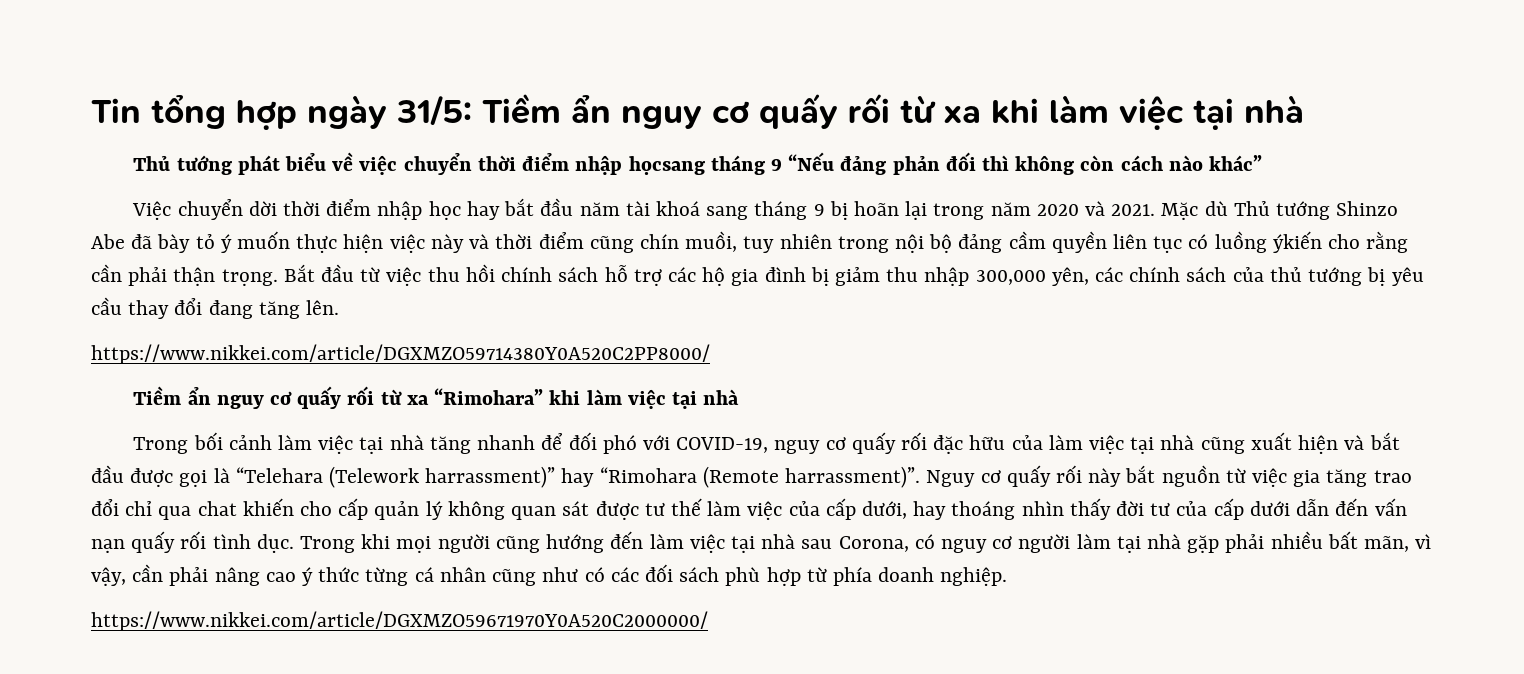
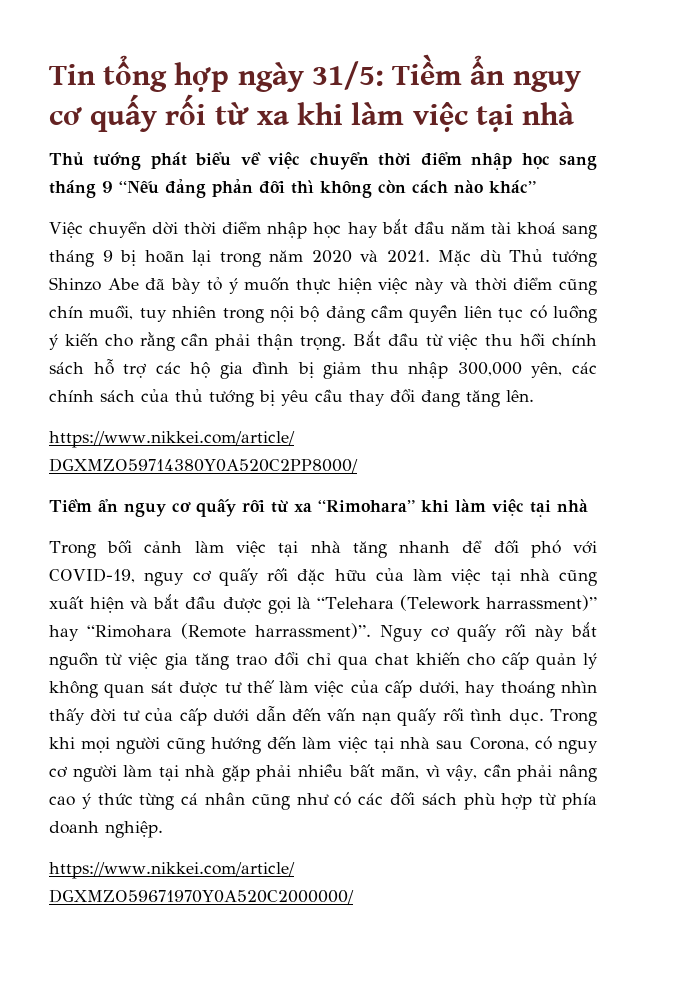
- Thủ tướng phát biểu về việc chuyển thời điểm nhập họcsang tháng 9 “Nếu đảng phản đối thì không còn cách nào khác”
+ Thủ tướng phát biểu về việc chuyển thời điểm nhập học sang tháng 9 “Nếu đảng phản đối thì không còn cách nào khác”
- Mặc dù Thủ tướng Shinzo Abe đã bày tỏ ý muốn thực hiện việc này và thời điểm cũng chín muồi, tuy nhiên trong nội bộ đảng cầm quyền liên tục có luồng ýkiến cho rằng cần phải thận trọng.
+ Mặc dù Thủ tướng Shinzo Abe đã bày tỏ ý muốn thực hiện việc này và thời điểm cũng chín muồi, tuy nhiên trong nội bộ đảng cầm quyền liên tục có luồng ý kiến cho rằng cần phải thận trọng.

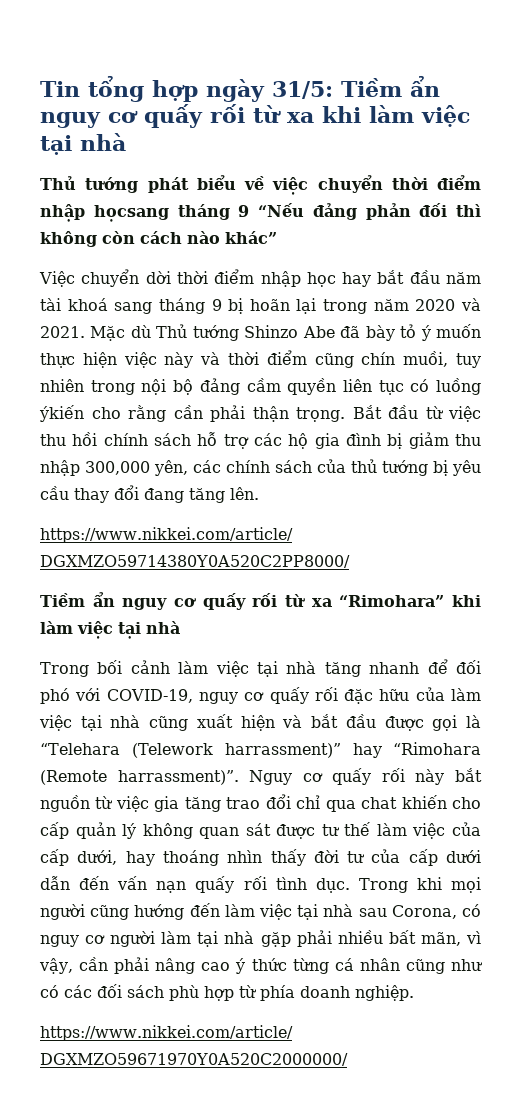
- Thủ tướng phát biểu về việc chuyển thời điểm nhập học sang tháng 9 “Nếu đảng phản đối thì không còn cách nào khác”
+ Thủ tướng phát biểu về việc chuyển thời điểm nhập họcsang tháng 9 “Nếu đảng phản đối thì không còn cách nào khác”
- Mặc dù Thủ tướng Shinzo Abe đã bày tỏ ý muốn thực hiện việc này và thời điểm cũng chín muồi, tuy nhiên trong nội bộ đảng cầm quyền liên tục có luồng ý kiến cho rằng cần phải thận trọng.
+ Mặc dù Thủ tướng Shinzo Abe đã bày tỏ ý muốn thực hiện việc này và thời điểm cũng chín muồi, tuy nhiên trong nội bộ đảng cầm quyền liên tục có luồng ýkiến cho rằng cần phải thận trọng.

